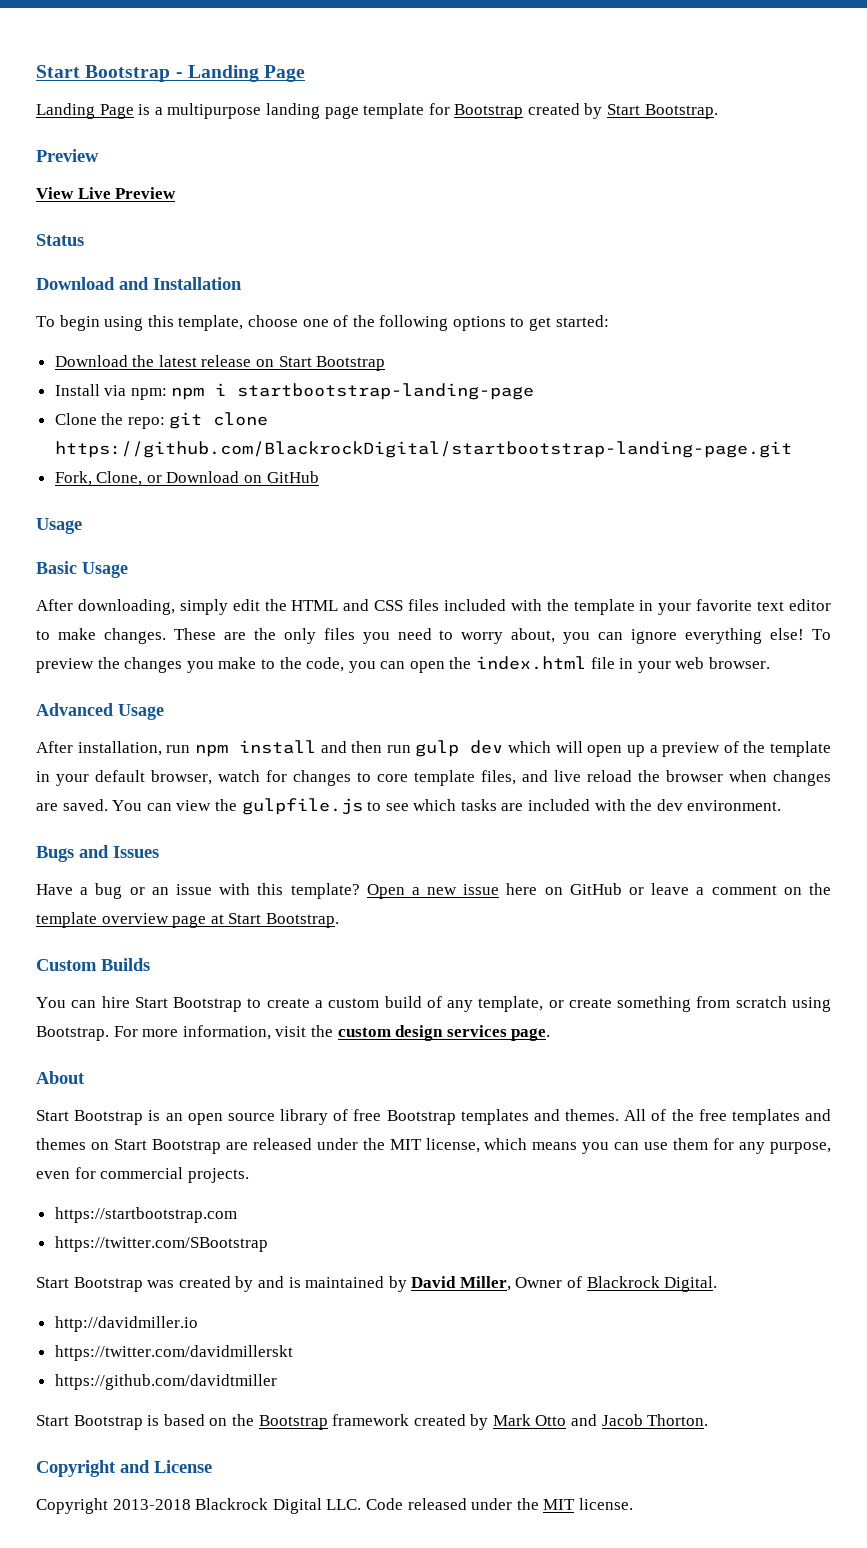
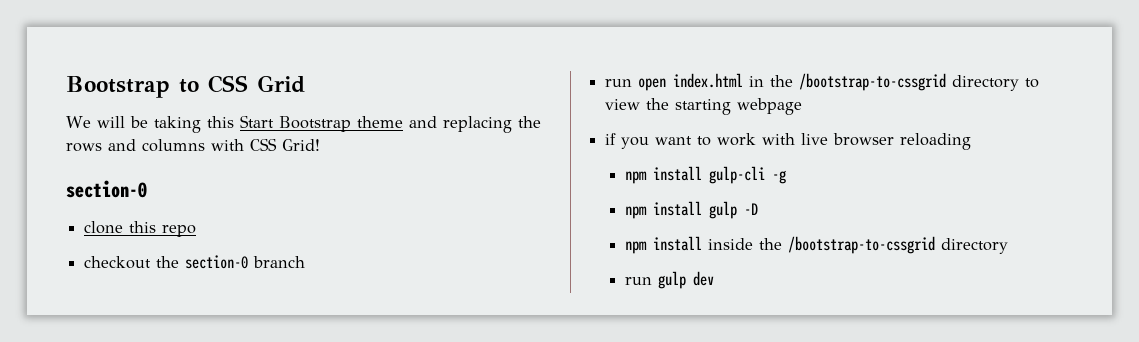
- Start Bootstrap - Landing Page
- Landing Page is a multipurpose landing page template for Bootstrap created by Start Bootstrap.
- Preview
- View Live Preview
- Status
- Download and Installation
- To begin using this template, choose one of the following options to get started:
- Download the latest release on Start Bootstrap
- Install via npm: npm i startbootstrap-landing-page
- Clone the repo: git clone https://github.com/BlackrockDigital/startbootstrap-landing-page.git
- Fork, Clone, or Download on GitHub
- Usage
- Basic Usage
- After downloading, simply edit the HTML and CSS files included with the template in your favorite text editor to make changes. These are the only files you need to worry about, you can ignore everything else! To preview the changes you make to the code, you can open the index.html file in your web browser.
- Advanced Usage
- After installation, run npm install and then run gulp dev which will open up a preview of the template in your default browser, watch for changes to core template files, and live reload the browser when changes are saved. You can view the gulpfile.js to see which tasks are included with the dev environment.
- Bugs and Issues
- Have a bug or an issue with this template? Open a new issue here on GitHub or leave a comment on the template overview page at Start Bootstrap.
- Custom Builds
- You can hire Start Bootstrap to create a custom build of any template, or create something from scratch using Bootstrap. For more information, visit the custom design services page.
- About
- Start Bootstrap is an open source library of free Bootstrap templates and themes. All of the free templates and themes on Start Bootstrap are released under the MIT license, which means you can use them for any purpose, even for commercial projects.
- https://startbootstrap.com
- https://twitter.com/SBootstrap
- Start Bootstrap was created by and is maintained by David Miller, Owner of Blackrock Digital.
- http://davidmiller.io
- https://twitter.com/davidmillerskt
- https://github.com/davidtmiller
- Start Bootstrap is based on the Bootstrap framework created by Mark Otto and Jacob Thorton.
- Copyright and License
- Copyright 2013-2018 Blackrock Digital LLC. Code released under the MIT license.
+ Bootstrap to CSS Grid
+ We will be taking this Start Bootstrap theme and replacing the rows and columns with CSS Grid!
+ section-0
+ clone this repo
+ checkout the section-0 branch
+ run open index.html in the /bootstrap-to-cssgrid directory to view the starting webpage
+ if you want to work with live browser reloading
+ npm install gulp-cli -g
+ npm install gulp -D
+ npm install inside the /bootstrap-to-cssgrid directory
+ run gulp dev

